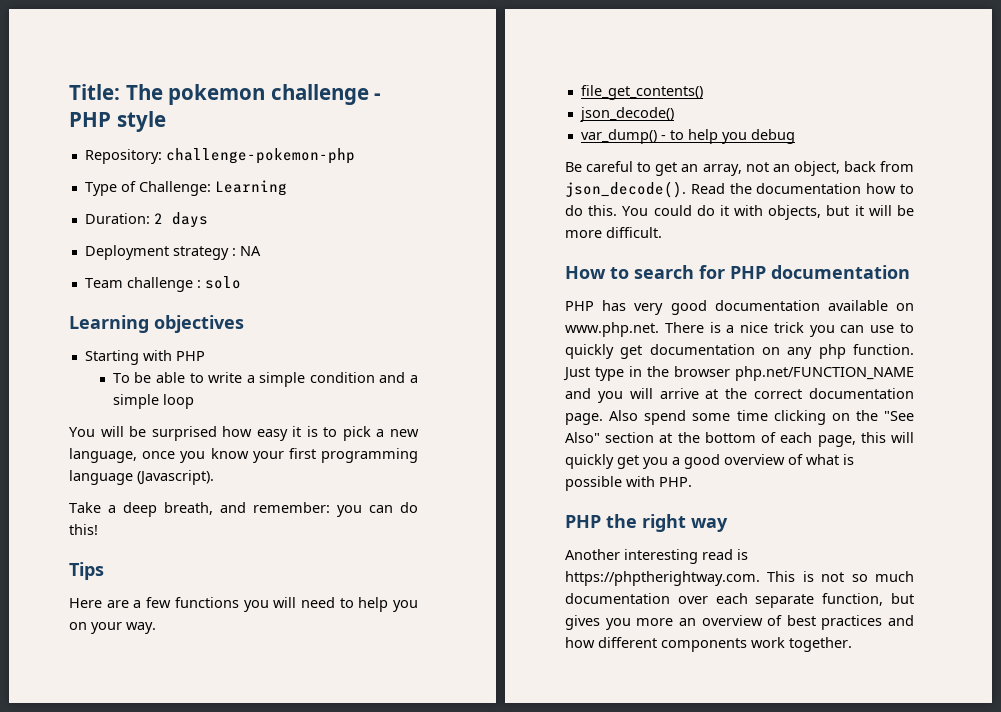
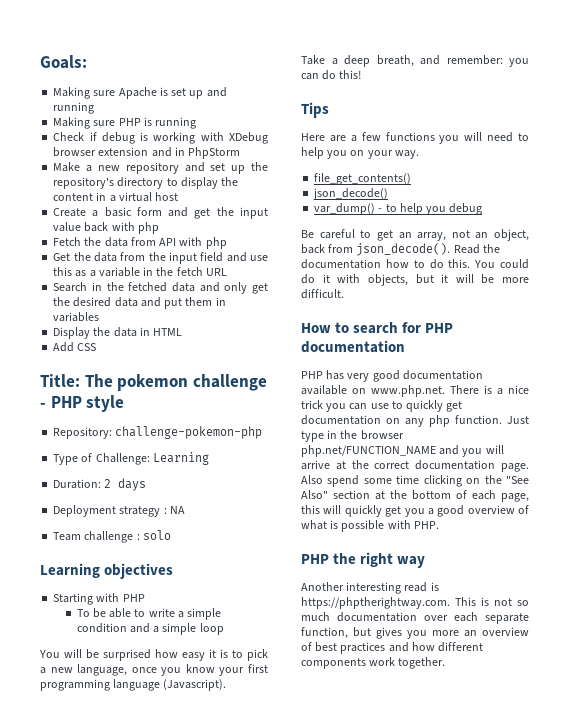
+ Goals:
+ Making sure Apache is set up and running
+ Making sure PHP is running
+ Check if debug is working with XDebug browser extension and in PhpStorm
+ Make a new repository and set up the repository's directory to display the content in a virtual host
+ Create a basic form and get the input value back with php
+ Fetch the data from API with php
+ Get the data from the input field and use this as a variable in the fetch URL
+ Search in the fetched data and only get the desired data and put them in variables
+ Display the data in HTML
+ Add CSS

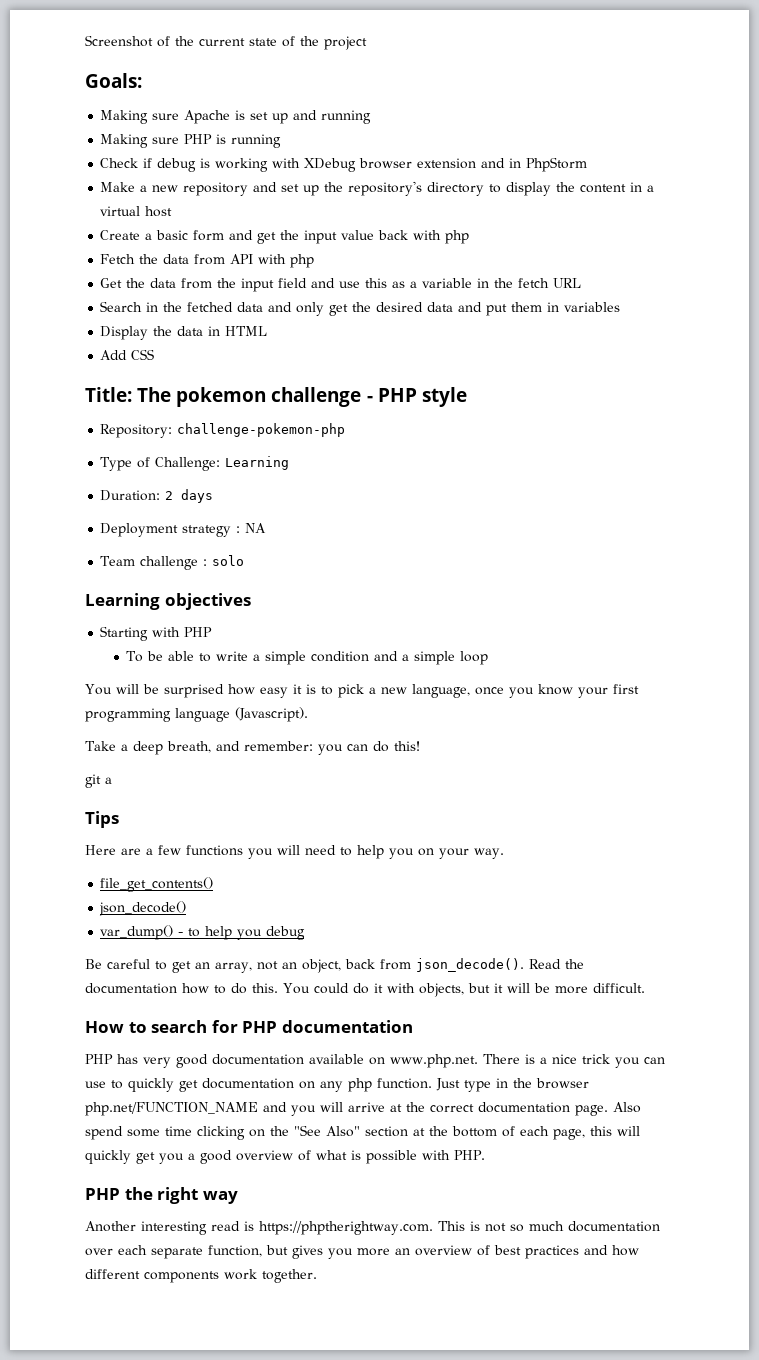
+ Screenshot of the current state of the project
+ git a

